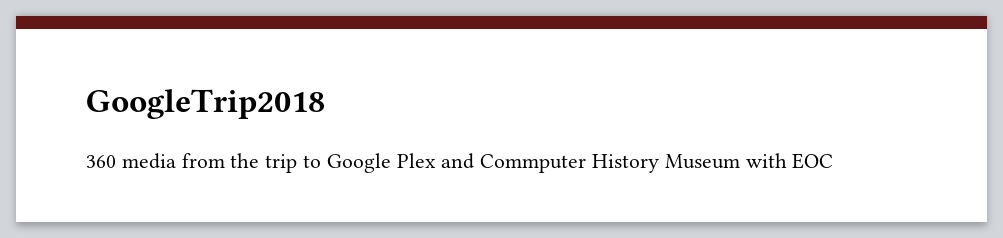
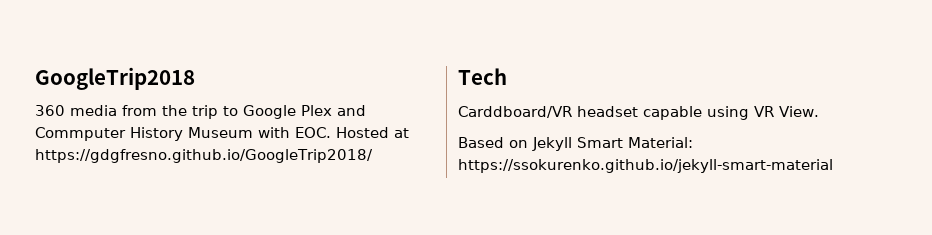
- 360 media from the trip to Google Plex and Commputer History Museum with EOC
+ 360 media from the trip to Google Plex and Commputer History Museum with EOC. Hosted at https://gdgfresno.github.io/GoogleTrip2018/
+ Tech
+ Carddboard/VR headset capable using VR View.
+ Based on Jekyll Smart Material: https://ssokurenko.github.io/jekyll-smart-material

